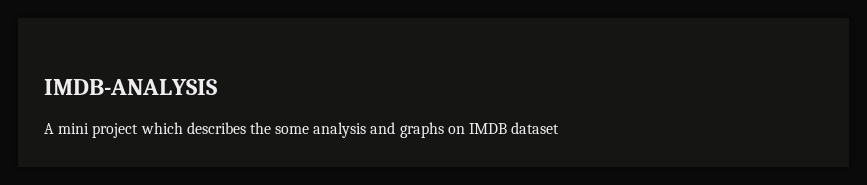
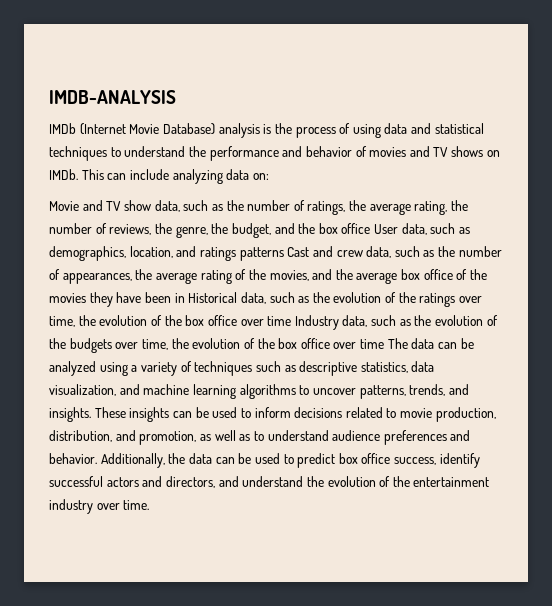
- A mini project which describes the some analysis and graphs on IMDB dataset
+ IMDb (Internet Movie Database) analysis is the process of using data and statistical techniques to understand the performance and behavior of movies and TV shows on IMDb. This can include analyzing data on:
+ Movie and TV show data, such as the number of ratings, the average rating, the number of reviews, the genre, the budget, and the box office User data, such as demographics, location, and ratings patterns Cast and crew data, such as the number of appearances, the average rating of the movies, and the average box office of the movies they have been in Historical data, such as the evolution of the ratings over time, the evolution of the box office over time Industry data, such as the evolution of the budgets over time, the evolution of the box office over time The data can be analyzed using a variety of techniques such as descriptive statistics, data visualization, and machine learning algorithms to uncover patterns, trends, and insights. These insights can be used to inform decisions related to movie production, distribution, and promotion, as well as to understand audience preferences and behavior. Additionally, the data can be used to predict box office success, identify successful actors and directors, and understand the evolution of the entertainment industry over time.

